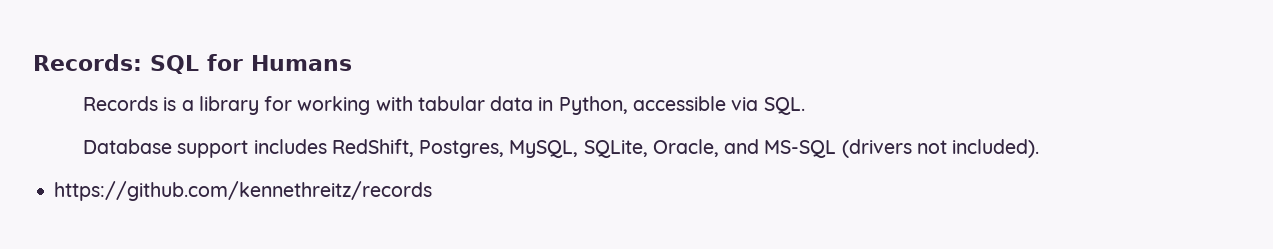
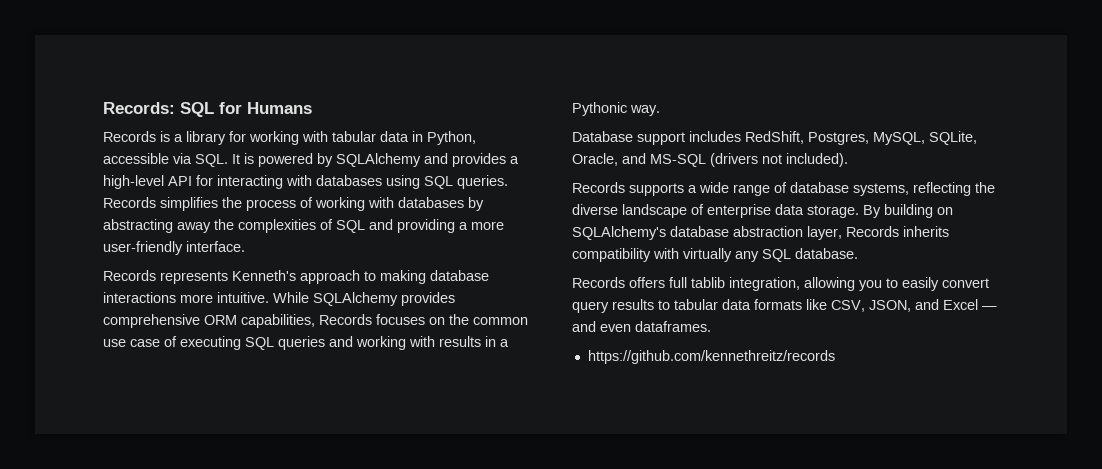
- Records is a library for working with tabular data in Python, accessible via SQL.
+ Records is a library for working with tabular data in Python, accessible via SQL. It is powered by SQLAlchemy and provides a high-level API for interacting with databases using SQL queries. Records simplifies the process of working with databases by abstracting away the complexities of SQL and providing a more user-friendly interface.
+ Records represents Kenneth's approach to making database interactions more intuitive. While SQLAlchemy provides comprehensive ORM capabilities, Records focuses on the common use case of executing SQL queries and working with results in a Pythonic way.
+ Records supports a wide range of database systems, reflecting the diverse landscape of enterprise data storage. By building on SQLAlchemy's database abstraction layer, Records inherits compatibility with virtually any SQL database.
+ Records offers full tablib integration, allowing you to easily convert query results to tabular data formats like CSV, JSON, and Excel — and even dataframes.

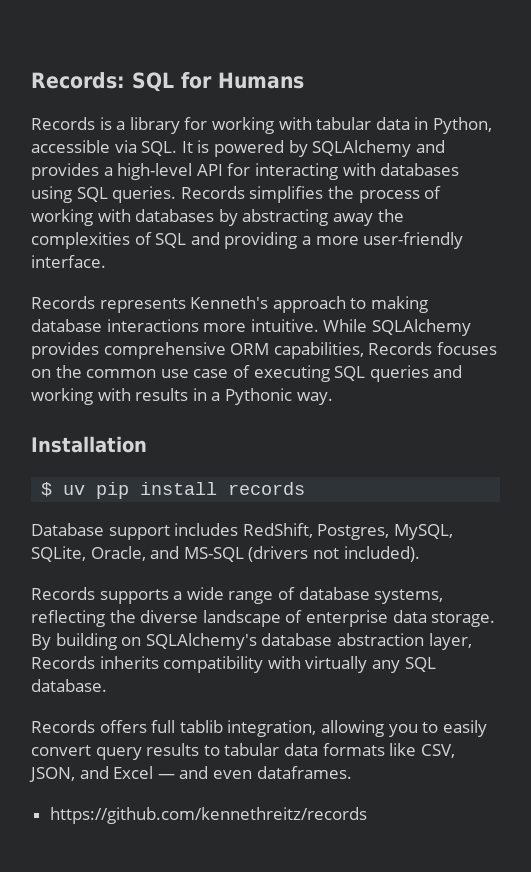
+ Installation
+ $ uv pip install records

